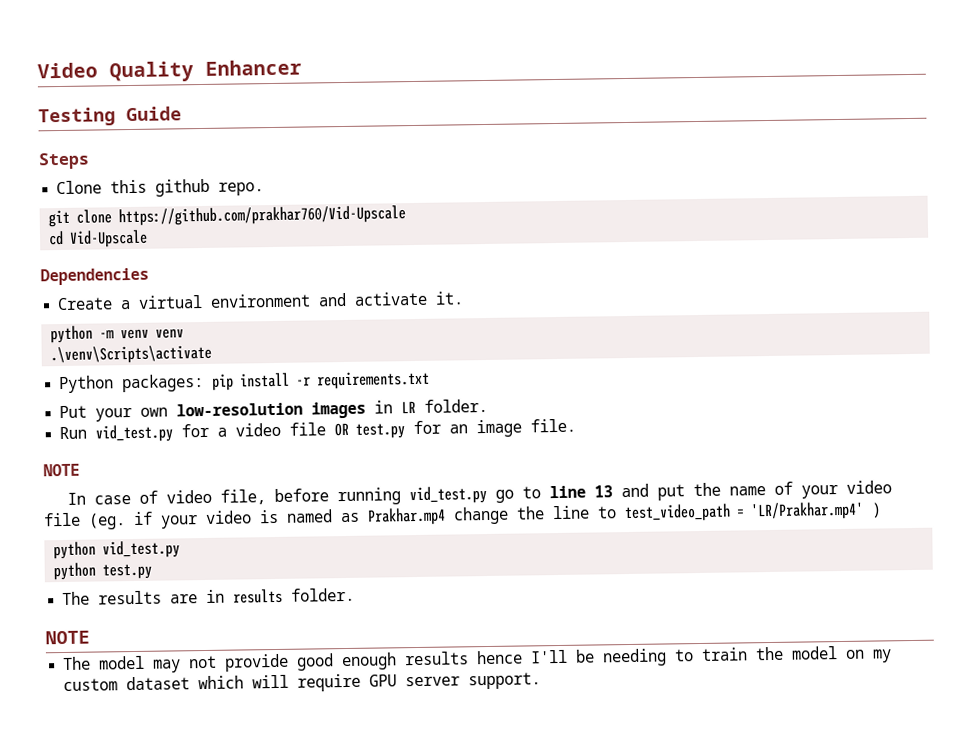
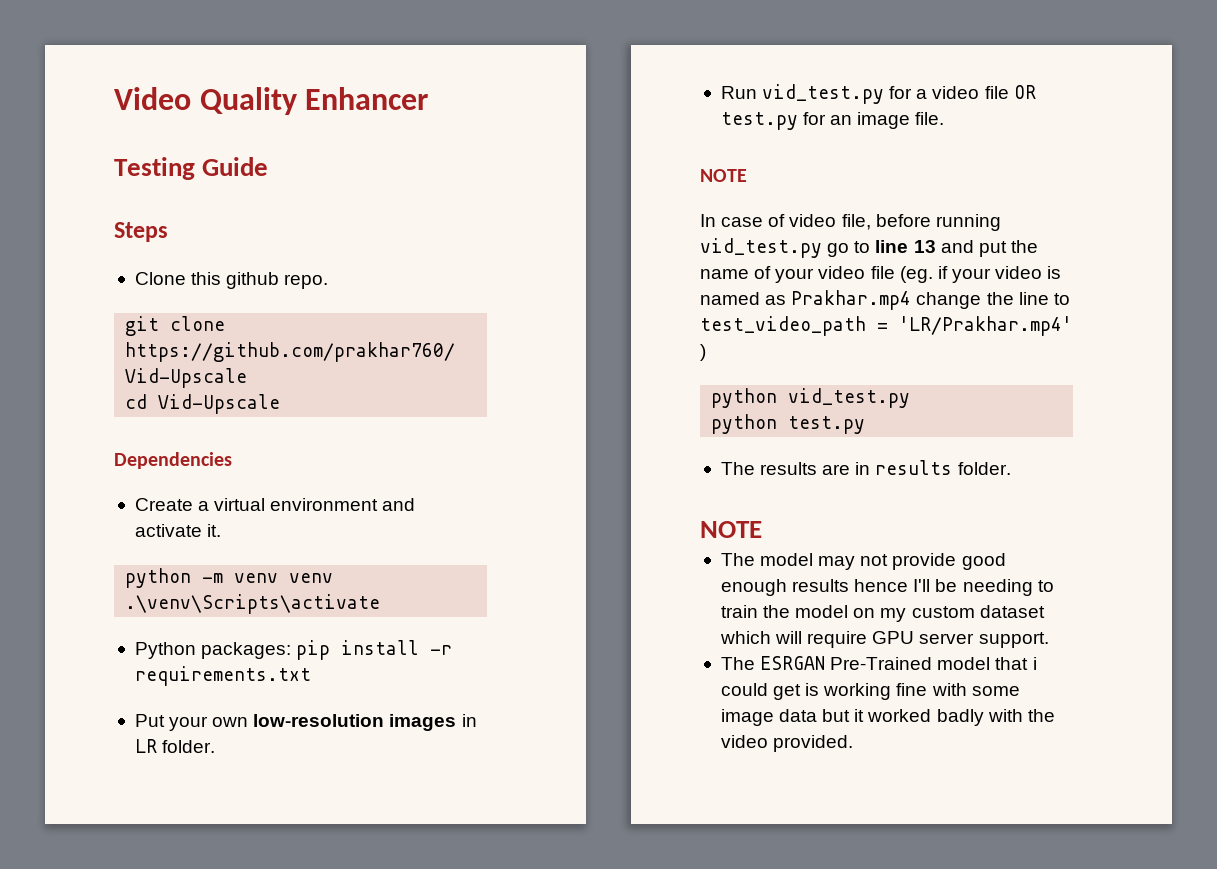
+ The ESRGAN Pre-Trained model that i could get is working fine with some image data but it worked badly with the video provided.

